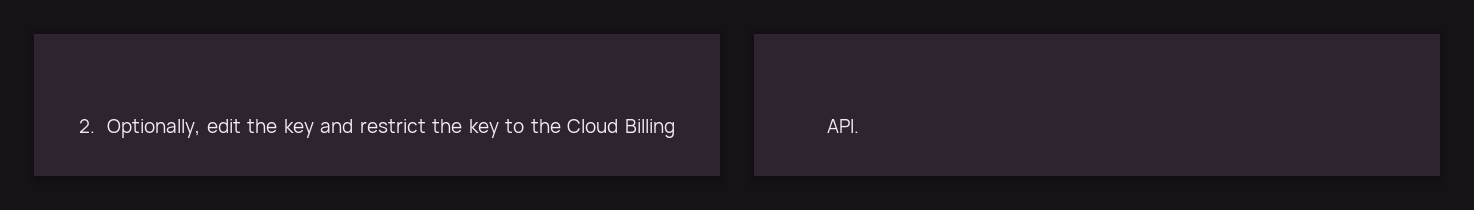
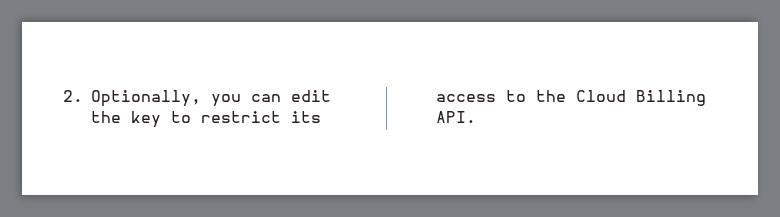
- 2. Optionally, edit the key and restrict the key to the Cloud Billing API.
+ 2. Optionally, you can edit the key to restrict its access to the Cloud Billing API.

